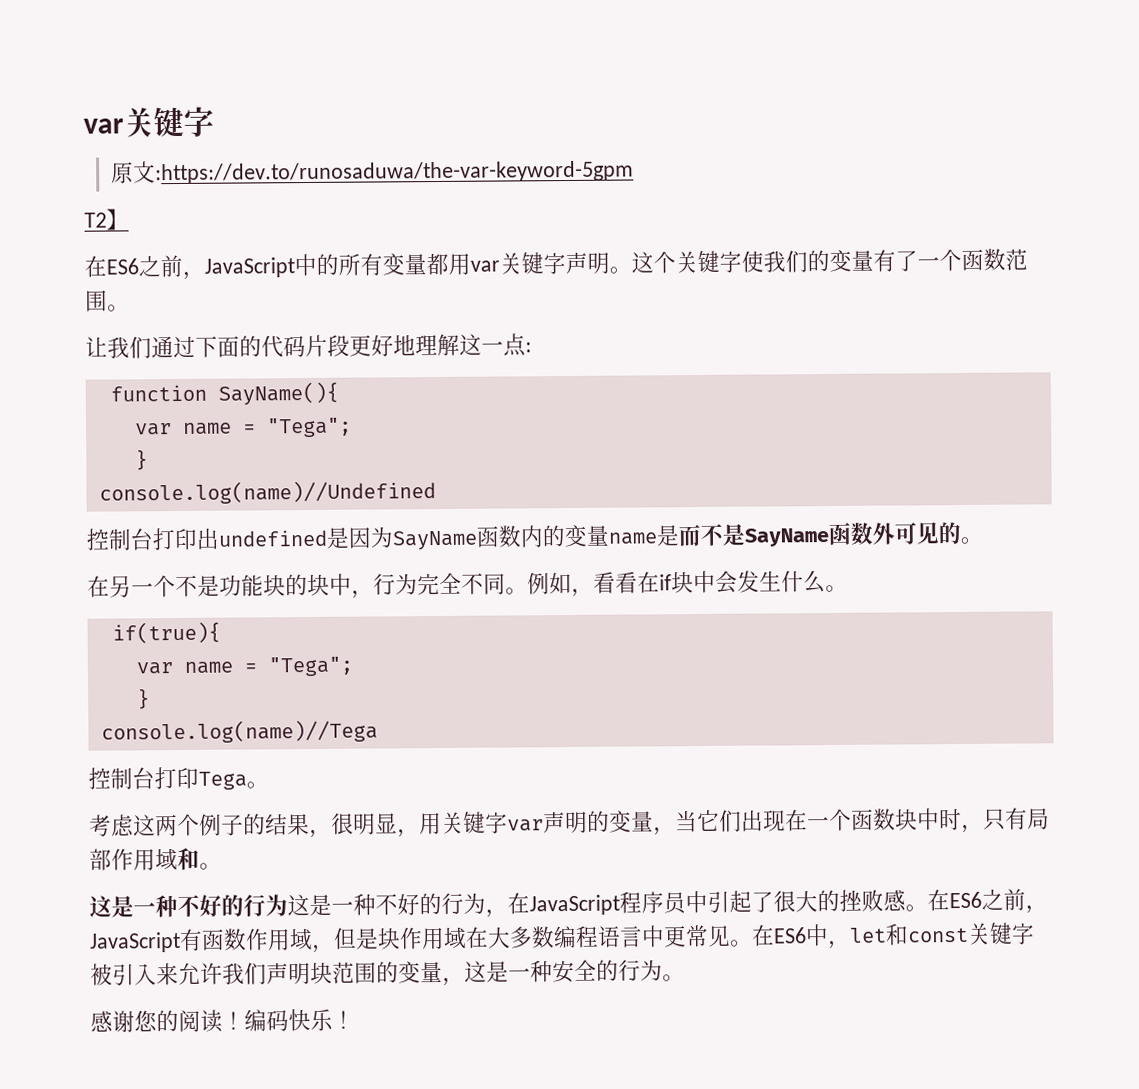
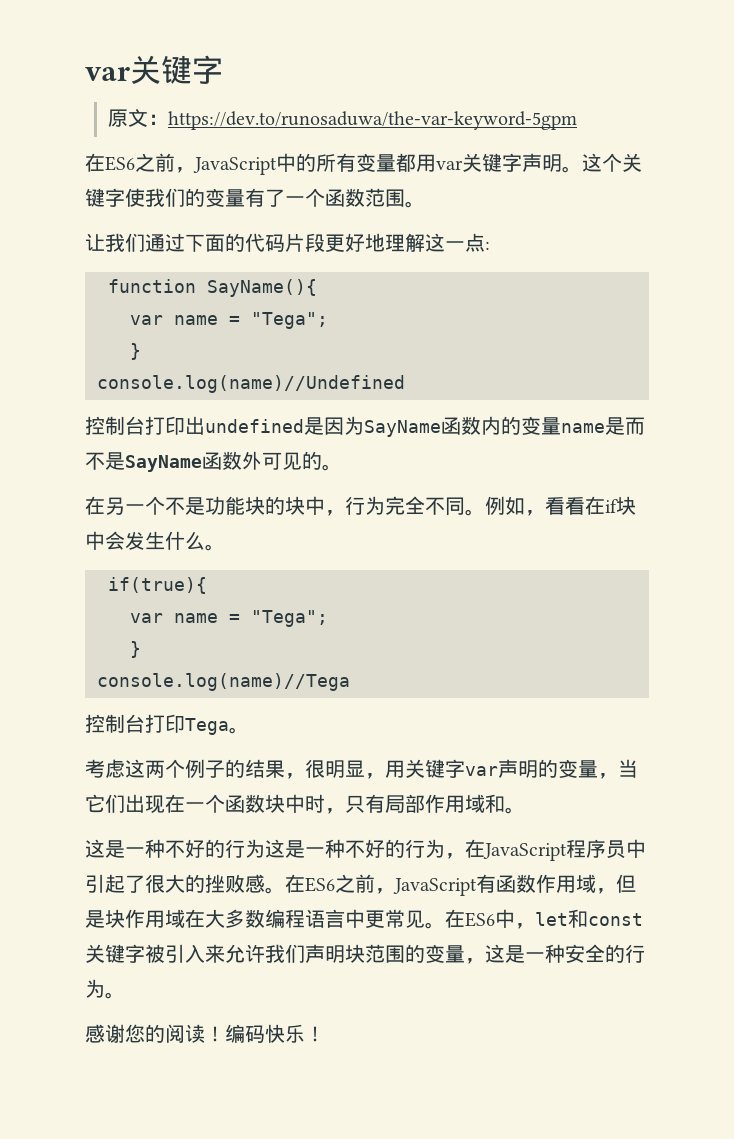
- 原文:https://dev.to/runosaduwa/the-var-keyword-5gpm
- T2】
+ 原文：https://dev.to/runosaduwa/the-var-keyword-5gpm

